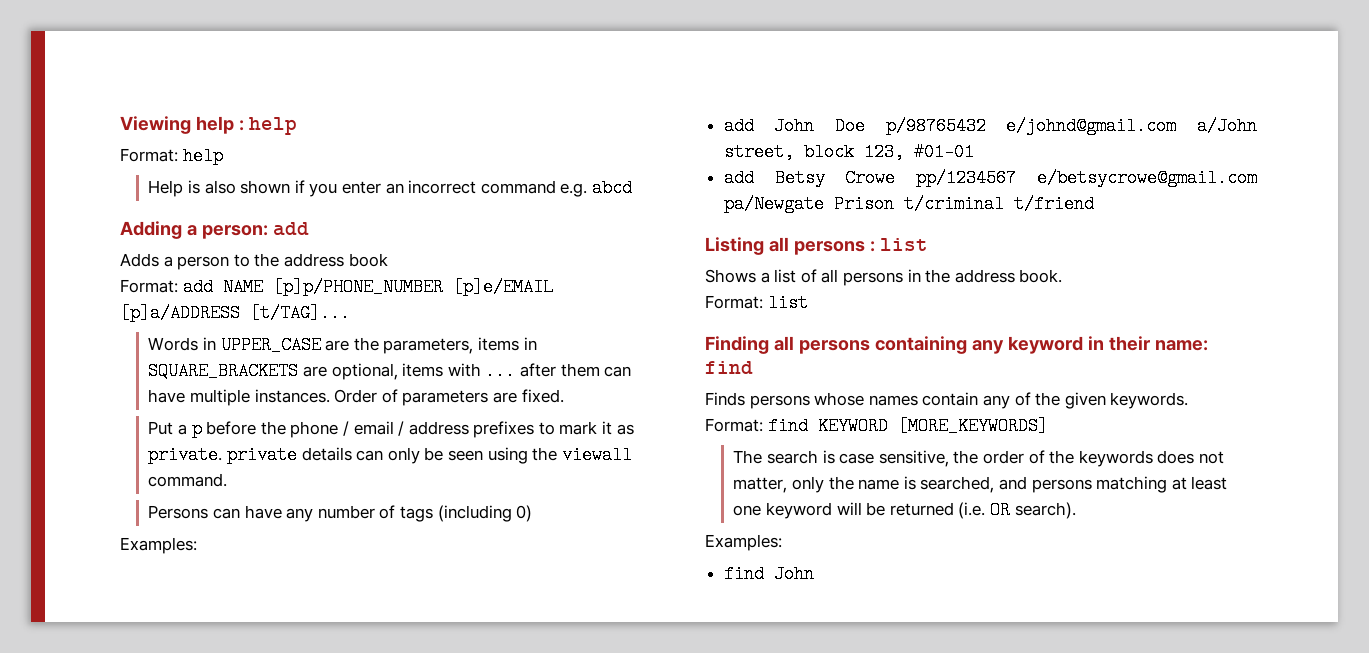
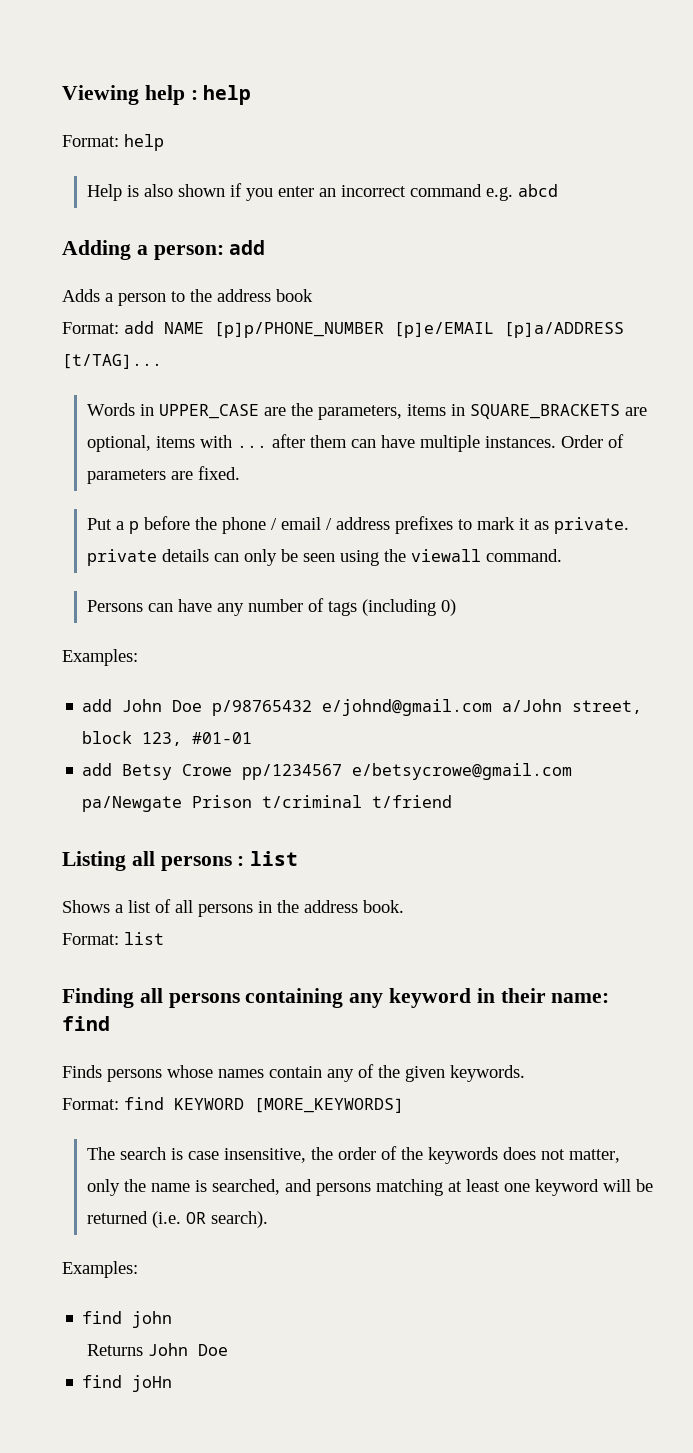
- The search is case sensitive, the order of the keywords does not matter, only the name is searched, and persons matching at least one keyword will be returned (i.e. OR search).
+ The search is case insensitive, the order of the keywords does not matter, only the name is searched, and persons matching at least one keyword will be returned (i.e. OR search).
- find John
+ find john
+ Returns John Doe
+ find joHn

